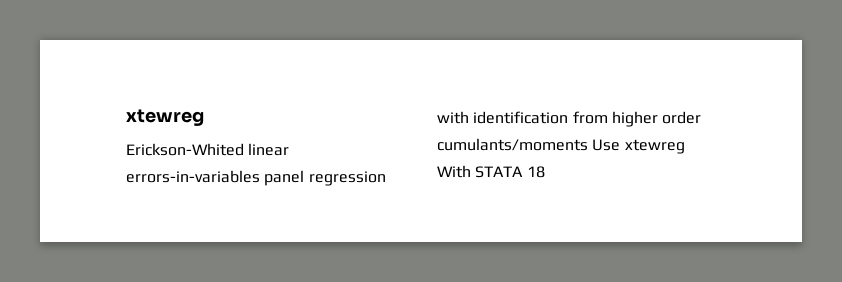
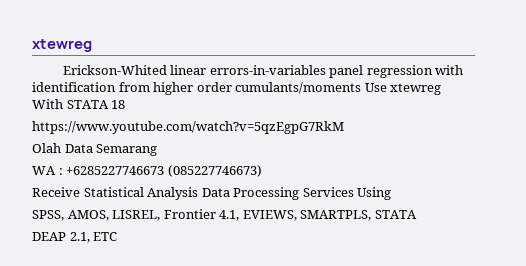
+ https://www.youtube.com/watch?v=5qzEgpG7RkM
+ Olah Data Semarang
+ WA : +6285227746673 (085227746673)
+ Receive Statistical Analysis Data Processing Services Using
+ SPSS, AMOS, LISREL, Frontier 4.1, EVIEWS, SMARTPLS, STATA
+ DEAP 2.1, ETC

